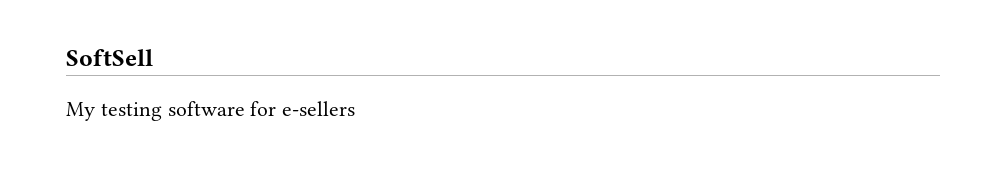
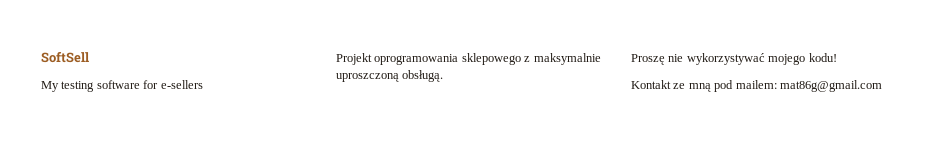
+ Projekt oprogramowania sklepowego z maksymalnie uproszczoną obsługą.
+ Proszę nie wykorzystywać mojego kodu!
+ Kontakt ze mną pod mailem: mat86g@gmail.com

